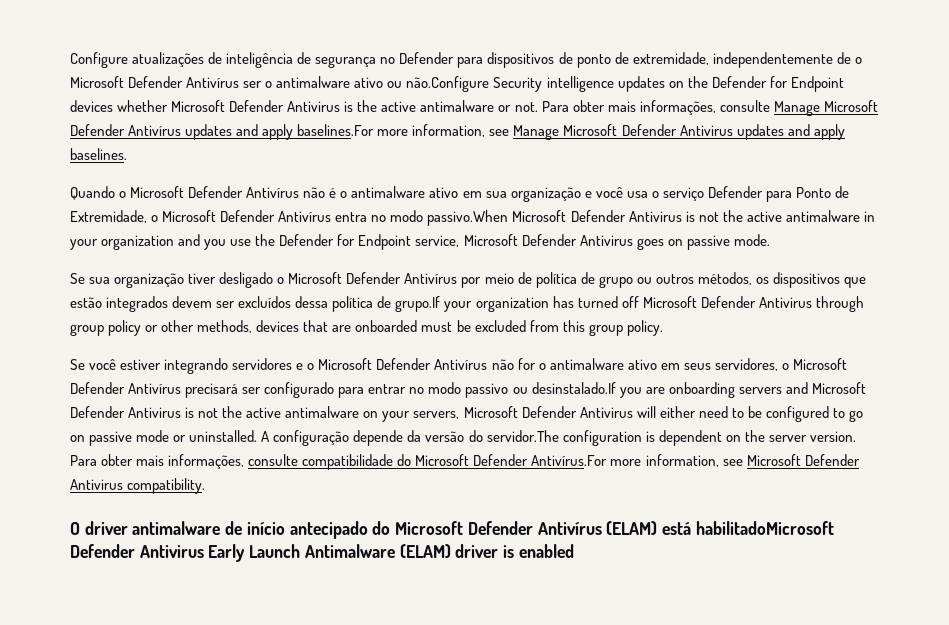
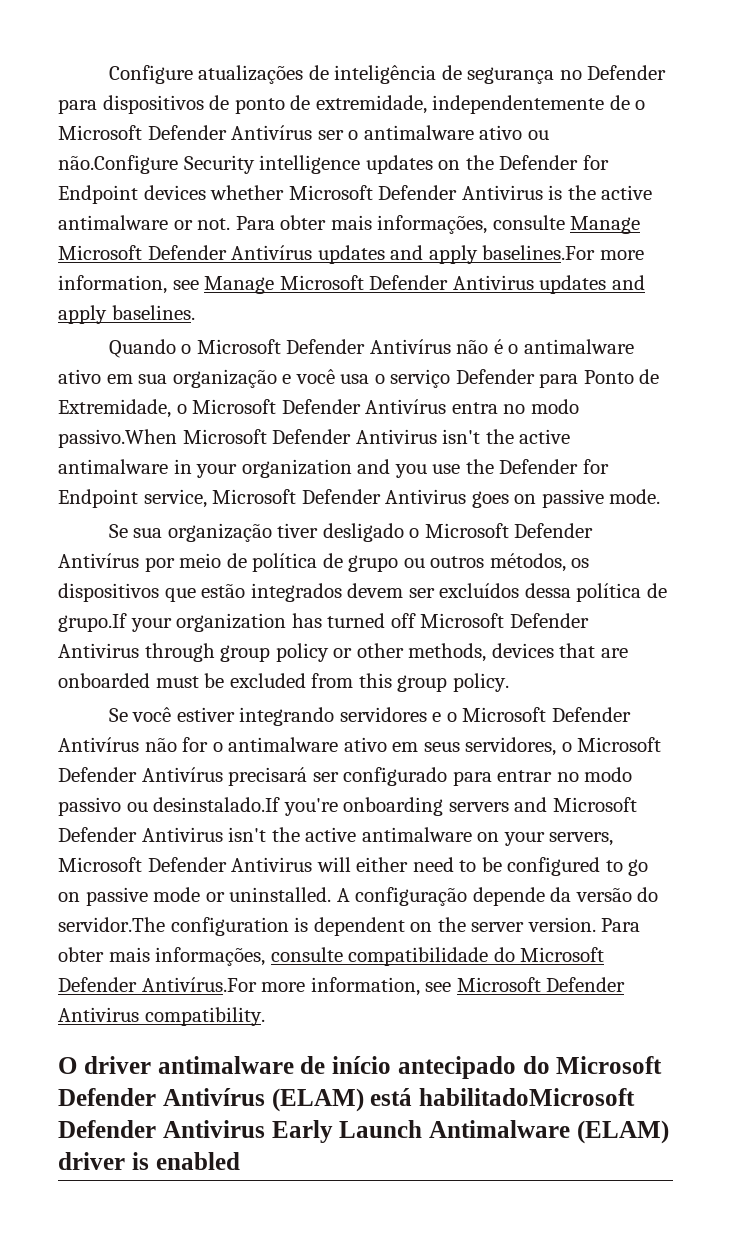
- Quando o Microsoft Defender Antivírus não é o antimalware ativo em sua organização e você usa o serviço Defender para Ponto de Extremidade, o Microsoft Defender Antivírus entra no modo passivo.When Microsoft Defender Antivirus is not the active antimalware in your organization and you use the Defender for Endpoint service, Microsoft Defender Antivirus goes on passive mode.
+ Quando o Microsoft Defender Antivírus não é o antimalware ativo em sua organização e você usa o serviço Defender para Ponto de Extremidade, o Microsoft Defender Antivírus entra no modo passivo.When Microsoft Defender Antivirus isn't the active antimalware in your organization and you use the Defender for Endpoint service, Microsoft Defender Antivirus goes on passive mode.
- Se você estiver integrando servidores e o Microsoft Defender Antivírus não for o antimalware ativo em seus servidores, o Microsoft Defender Antivírus precisará ser configurado para entrar no modo passivo ou desinstalado.If you are onboarding servers and Microsoft Defender Antivirus is not the active antimalware on your servers, Microsoft Defender Antivirus will either need to be configured to go on passive mode or uninstalled.
+ Se você estiver integrando servidores e o Microsoft Defender Antivírus não for o antimalware ativo em seus servidores, o Microsoft Defender Antivírus precisará ser configurado para entrar no modo passivo ou desinstalado.If you're onboarding servers and Microsoft Defender Antivirus isn't the active antimalware on your servers, Microsoft Defender Antivirus will either need to be configured to go on passive mode or uninstalled.

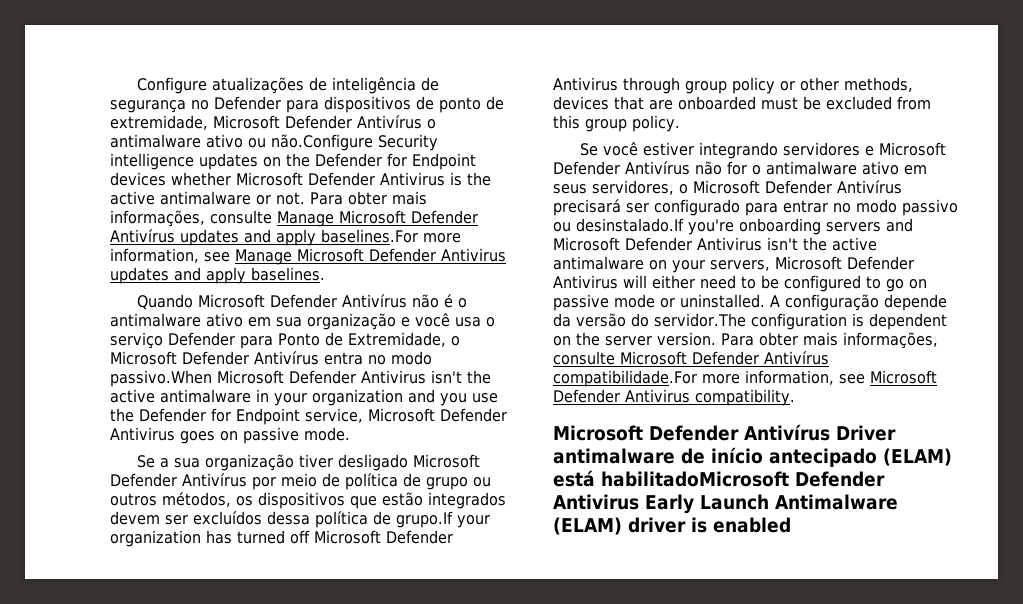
- Configure atualizações de inteligência de segurança no Defender para dispositivos de ponto de extremidade, independentemente de o Microsoft Defender Antivírus ser o antimalware ativo ou não.Configure Security intelligence updates on the Defender for Endpoint devices whether Microsoft Defender Antivirus is the active antimalware or not.
+ Configure atualizações de inteligência de segurança no Defender para dispositivos de ponto de extremidade, Microsoft Defender Antivírus o antimalware ativo ou não.Configure Security intelligence updates on the Defender for Endpoint devices whether Microsoft Defender Antivirus is the active antimalware or not.
- Quando o Microsoft Defender Antivírus não é o antimalware ativo em sua organização e você usa o serviço Defender para Ponto de Extremidade, o Microsoft Defender Antivírus entra no modo passivo.When Microsoft Defender Antivirus isn't the active antimalware in your organization and you use the Defender for Endpoint service, Microsoft Defender Antivirus goes on passive mode.
+ Quando Microsoft Defender Antivírus não é o antimalware ativo em sua organização e você usa o serviço Defender para Ponto de Extremidade, o Microsoft Defender Antivírus entra no modo passivo.When Microsoft Defender Antivirus isn't the active antimalware in your organization and you use the Defender for Endpoint service, Microsoft Defender Antivirus goes on passive mode.
- Se sua organização tiver desligado o Microsoft Defender Antivírus por meio de política de grupo ou outros métodos, os dispositivos que estão integrados devem ser excluídos dessa política de grupo.If your organization has turned off Microsoft Defender Antivirus through group policy or other methods, devices that are onboarded must be excluded from this group policy.
+ Se a sua organização tiver desligado Microsoft Defender Antivírus por meio de política de grupo ou outros métodos, os dispositivos que estão integrados devem ser excluídos dessa política de grupo.If your organization has turned off Microsoft Defender Antivirus through group policy or other methods, devices that are onboarded must be excluded from this group policy.
- Se você estiver integrando servidores e o Microsoft Defender Antivírus não for o antimalware ativo em seus servidores, o Microsoft Defender Antivírus precisará ser configurado para entrar no modo passivo ou desinstalado.If you're onboarding servers and Microsoft Defender Antivirus isn't the active antimalware on your servers, Microsoft Defender Antivirus will either need to be configured to go on passive mode or uninstalled.
+ Se você estiver integrando servidores e Microsoft Defender Antivírus não for o antimalware ativo em seus servidores, o Microsoft Defender Antivírus precisará ser configurado para entrar no modo passivo ou desinstalado.If you're onboarding servers and Microsoft Defender Antivirus isn't the active antimalware on your servers, Microsoft Defender Antivirus will either need to be configured to go on passive mode or uninstalled.
- Para obter mais informações, consulte compatibilidade do Microsoft Defender Antivírus.For more information, see Microsoft Defender Antivirus compatibility.
+ Para obter mais informações, consulte Microsoft Defender Antivírus compatibilidade.For more information, see Microsoft Defender Antivirus compatibility.
- O driver antimalware de início antecipado do Microsoft Defender Antivírus (ELAM) está habilitadoMicrosoft Defender Antivirus Early Launch Antimalware (ELAM) driver is enabled
+ Microsoft Defender Antivírus Driver antimalware de início antecipado (ELAM) está habilitadoMicrosoft Defender Antivirus Early Launch Antimalware (ELAM) driver is enabled

